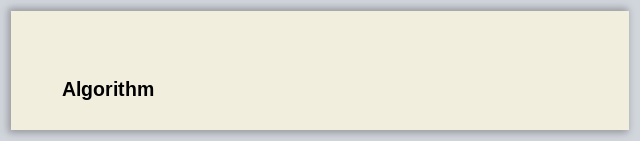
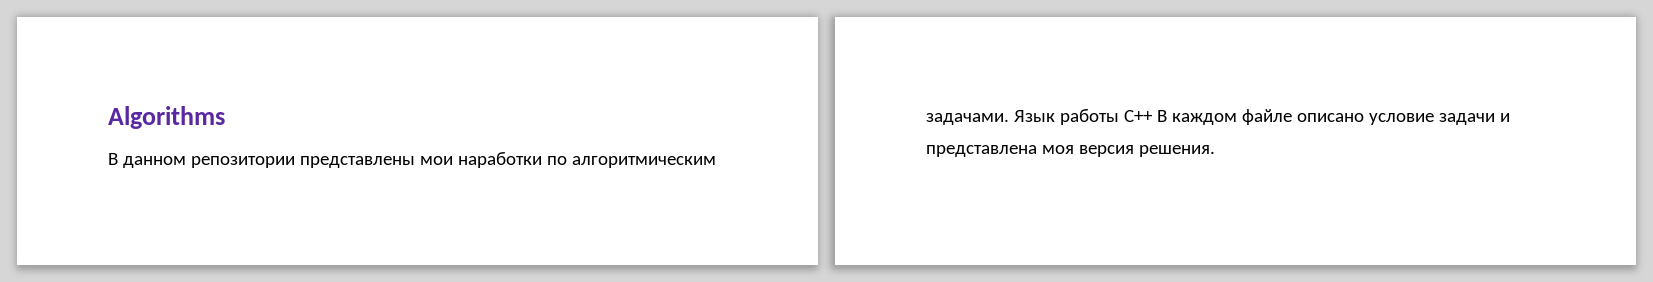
- Algorithm
+ Algorithms
+ В данном репозитории представлены мои наработки по алгоритмическим задачами. Язык работы C++ В каждом файле описано условие задачи и представлена моя версия решения.

